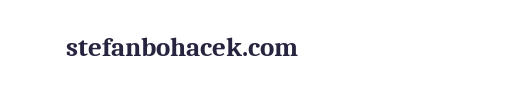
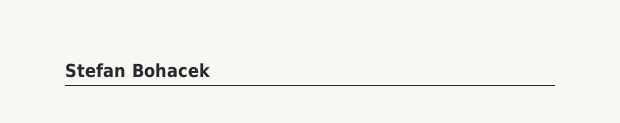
- stefanbohacek.com
+ Stefan Bohacek

